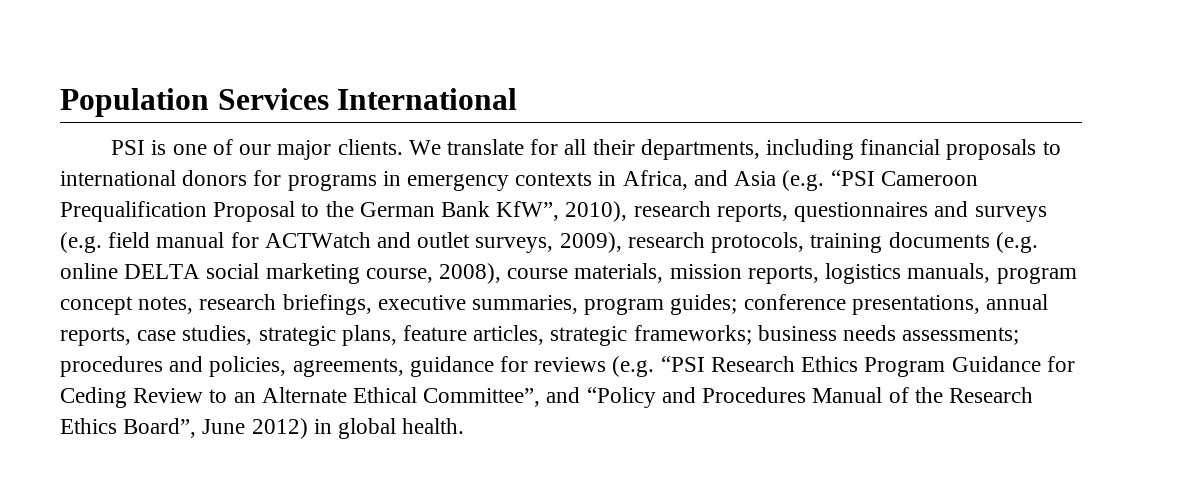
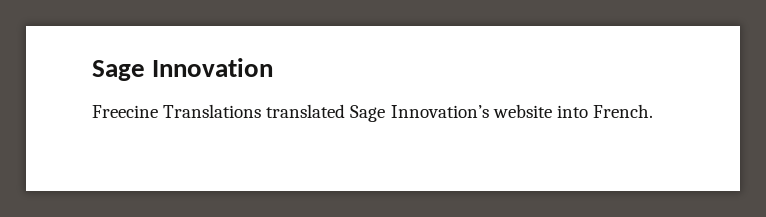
- Population Services International
- PSI is one of our major clients. We translate for all their departments, including financial proposals to international donors for programs in emergency contexts in Africa, and Asia (e.g. “PSI Cameroon Prequalification Proposal to the German Bank KfW”, 2010), research reports, questionnaires and surveys (e.g. field manual for ACTWatch and outlet surveys, 2009), research protocols, training documents (e.g. online DELTA social marketing course, 2008), course materials, mission reports, logistics manuals, program concept notes, research briefings, executive summaries, program guides; conference presentations, annual reports, case studies, strategic plans, feature articles, strategic frameworks; business needs assessments; procedures and policies, agreements, guidance for reviews (e.g. “PSI Research Ethics Program Guidance for Ceding Review to an Alternate Ethical Committee”, and “Policy and Procedures Manual of the Research Ethics Board”, June 2012) in global health.
+ Sage Innovation
+ Freecine Translations translated Sage Innovation’s website into French.

